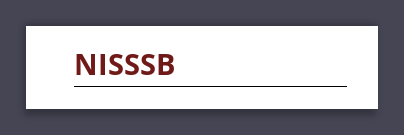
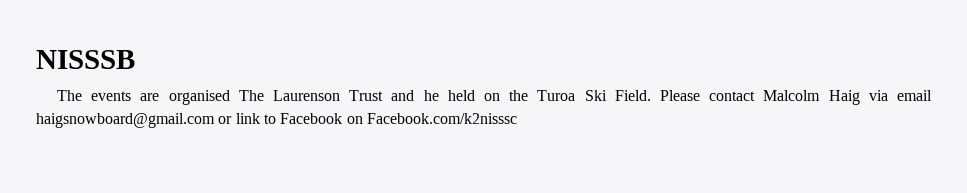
+ The events are organised The Laurenson Trust and he held on the Turoa Ski Field. Please contact Malcolm Haig via email haigsnowboard@gmail.com or link to Facebook on Facebook.com/k2nisssc

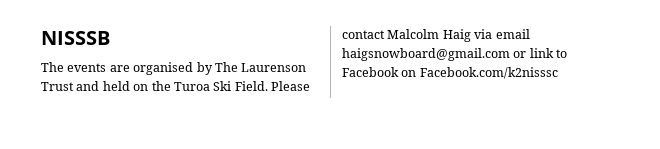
- The events are organised The Laurenson Trust and he held on the Turoa Ski Field.
+ The events are organised by The Laurenson Trust and held on the Turoa Ski Field.

